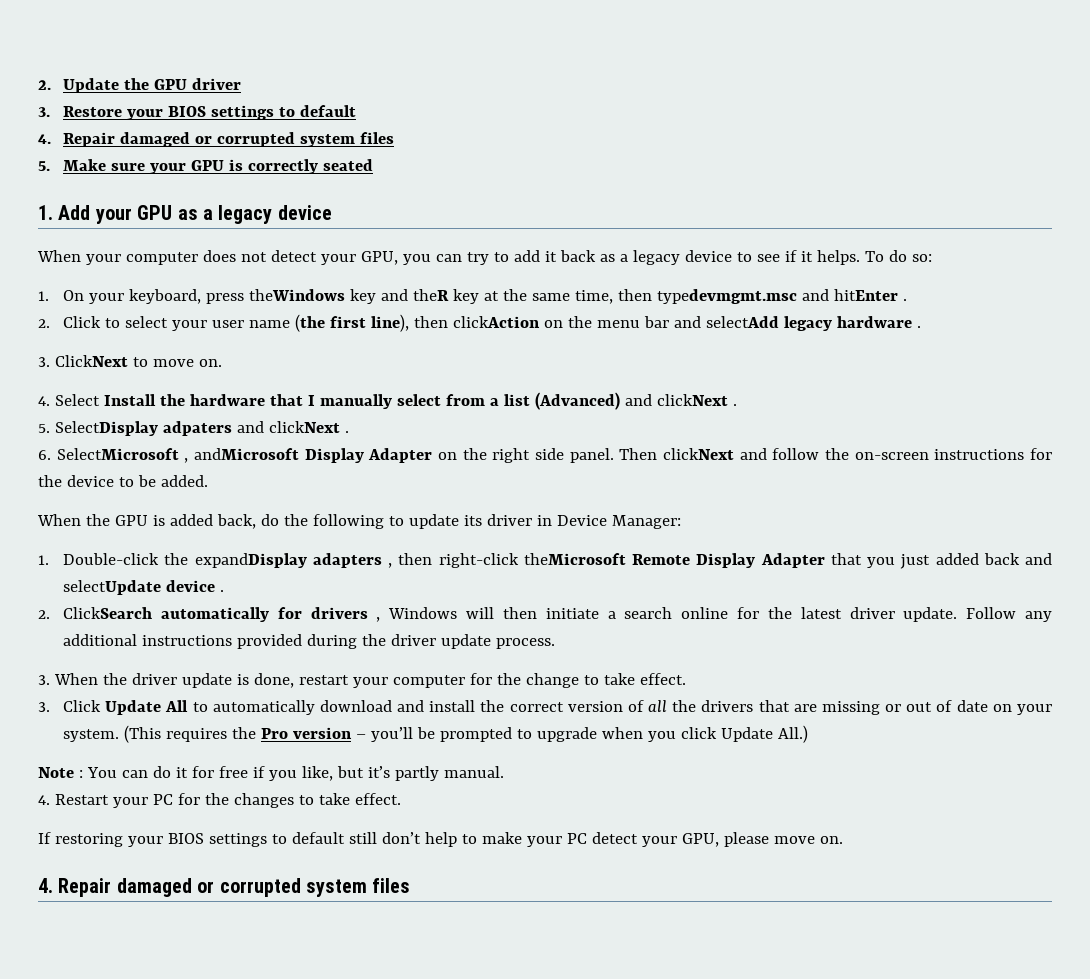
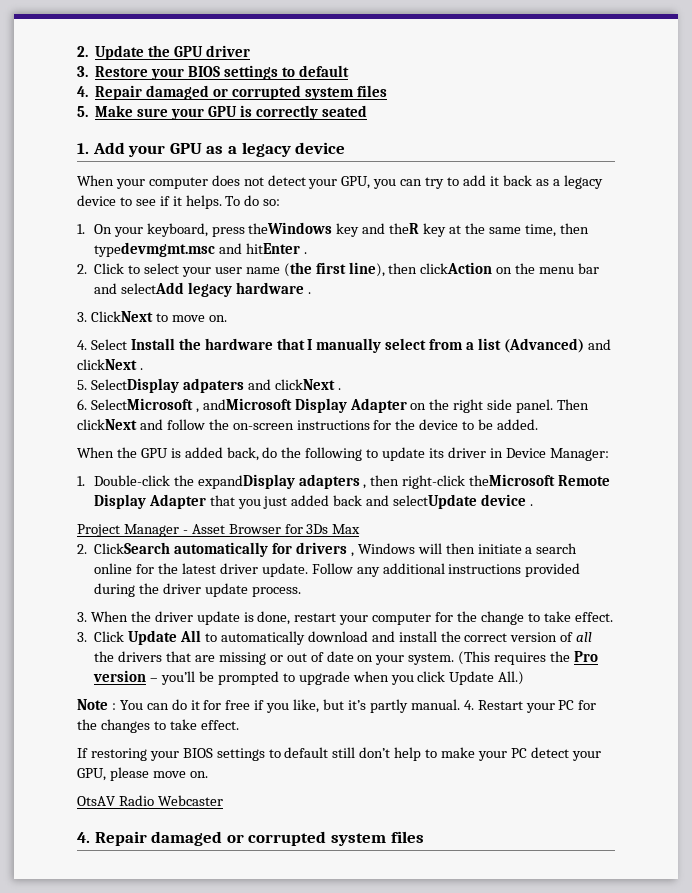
+ Project Manager - Asset Browser for 3Ds Max
- Note : You can do it for free if you like, but it’s partly manual.
- 4. Restart your PC for the changes to take effect.
+ Note : You can do it for free if you like, but it’s partly manual. 4. Restart your PC for the changes to take effect.
+ OtsAV Radio Webcaster

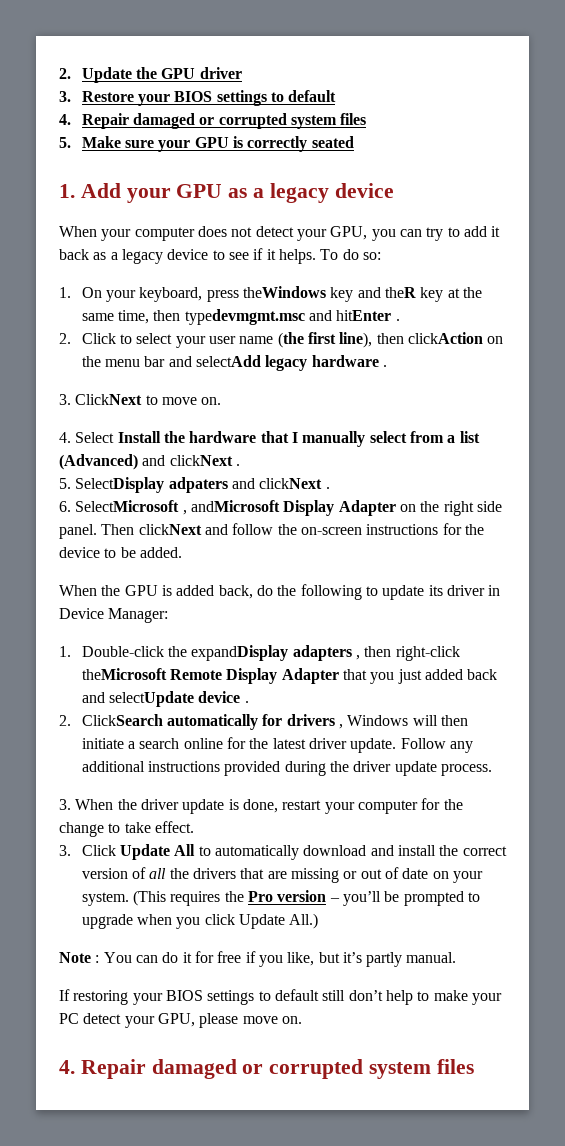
- Project Manager - Asset Browser for 3Ds Max
- 4. Restart your PC for the changes to take effect.
- OtsAV Radio Webcaster

